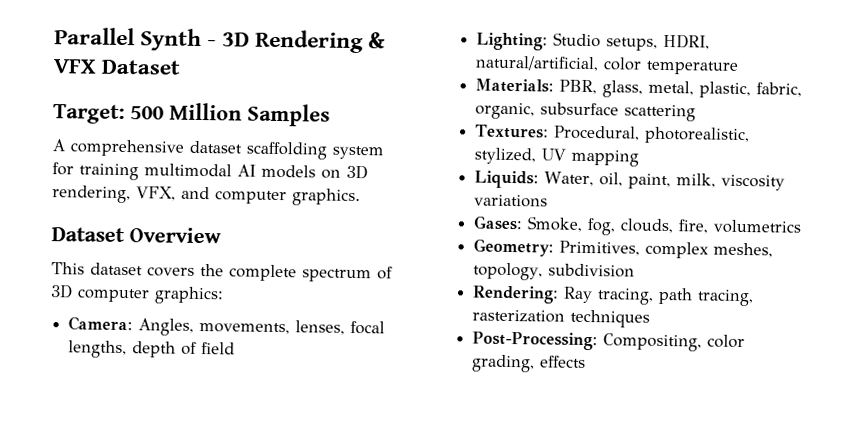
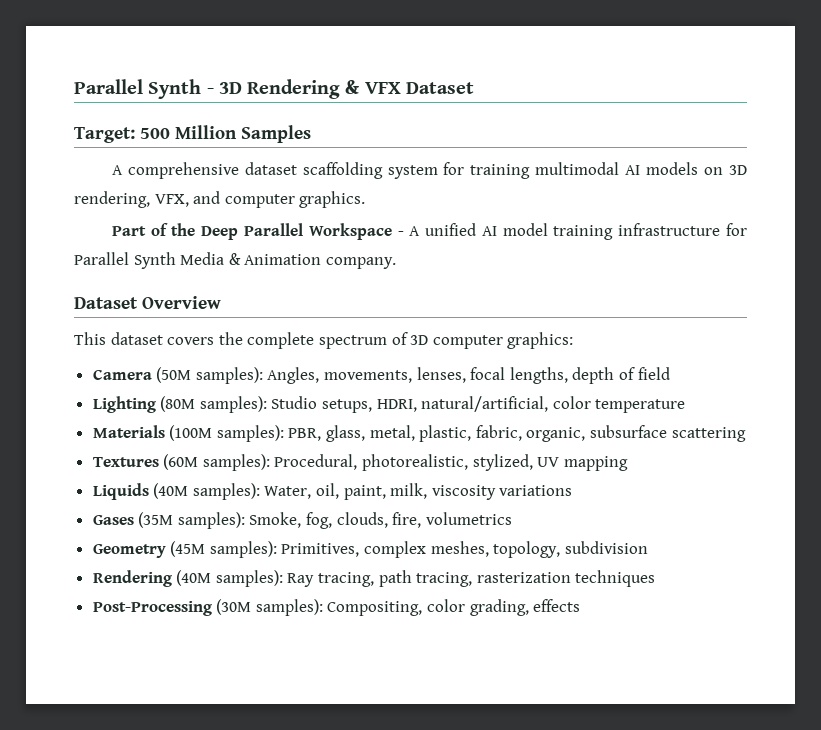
+ Part of the Deep Parallel Workspace - A unified AI model training infrastructure for Parallel Synth Media & Animation company.
- Camera: Angles, movements, lenses, focal lengths, depth of field
+ Camera (50M samples): Angles, movements, lenses, focal lengths, depth of field
- Lighting: Studio setups, HDRI, natural/artificial, color temperature
+ Lighting (80M samples): Studio setups, HDRI, natural/artificial, color temperature
- Materials: PBR, glass, metal, plastic, fabric, organic, subsurface scattering
+ Materials (100M samples): PBR, glass, metal, plastic, fabric, organic, subsurface scattering
- Textures: Procedural, photorealistic, stylized, UV mapping
+ Textures (60M samples): Procedural, photorealistic, stylized, UV mapping
- Liquids: Water, oil, paint, milk, viscosity variations
+ Liquids (40M samples): Water, oil, paint, milk, viscosity variations
- Gases: Smoke, fog, clouds, fire, volumetrics
+ Gases (35M samples): Smoke, fog, clouds, fire, volumetrics
- Geometry: Primitives, complex meshes, topology, subdivision
+ Geometry (45M samples): Primitives, complex meshes, topology, subdivision
- Rendering: Ray tracing, path tracing, rasterization techniques
+ Rendering (40M samples): Ray tracing, path tracing, rasterization techniques
- Post-Processing: Compositing, color grading, effects
+ Post-Processing (30M samples): Compositing, color grading, effects

